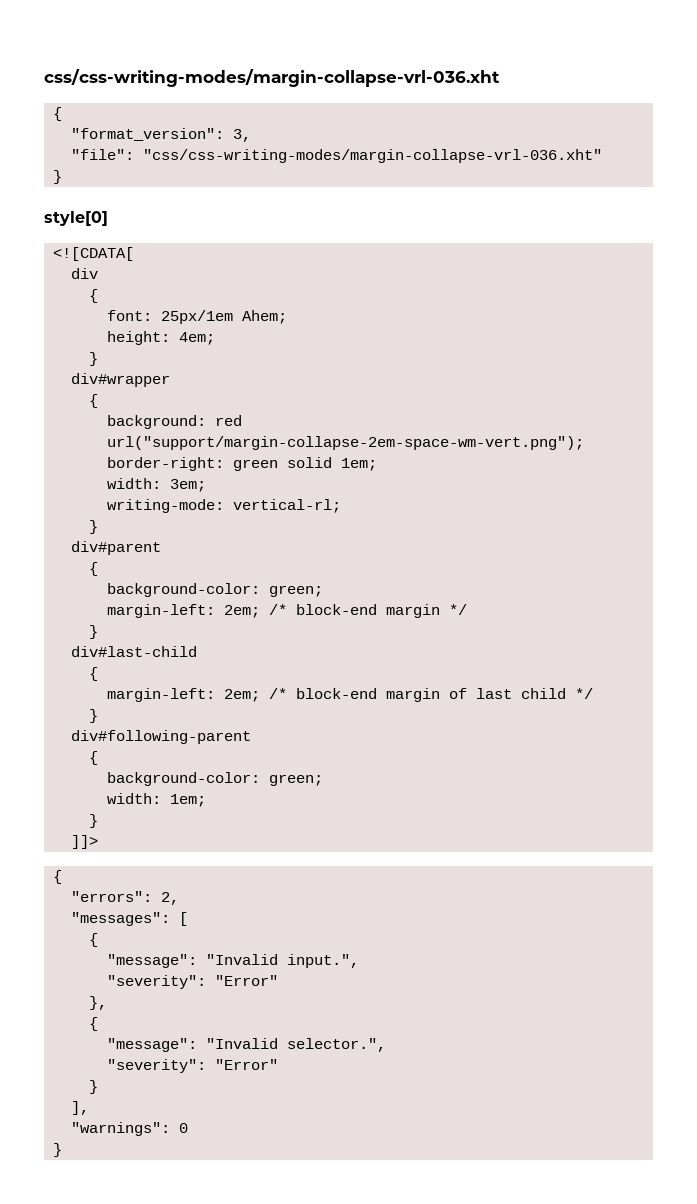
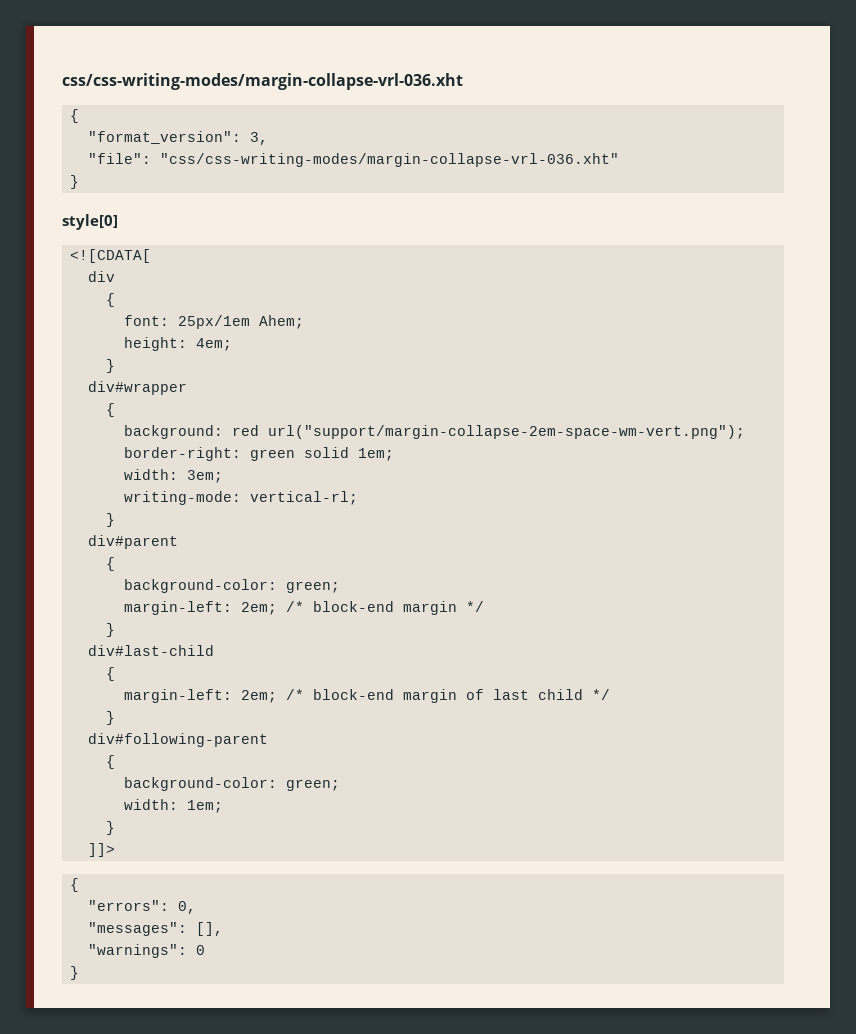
- "errors": 2,
+ "errors": 0,
- "messages": [
- {
- "message": "Invalid input.",
- "severity": "Error"
- },
- {
- "message": "Invalid selector.",
- "severity": "Error"
- }
- ],
+ "messages": [],

